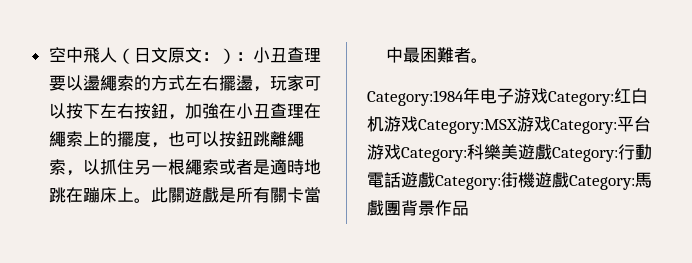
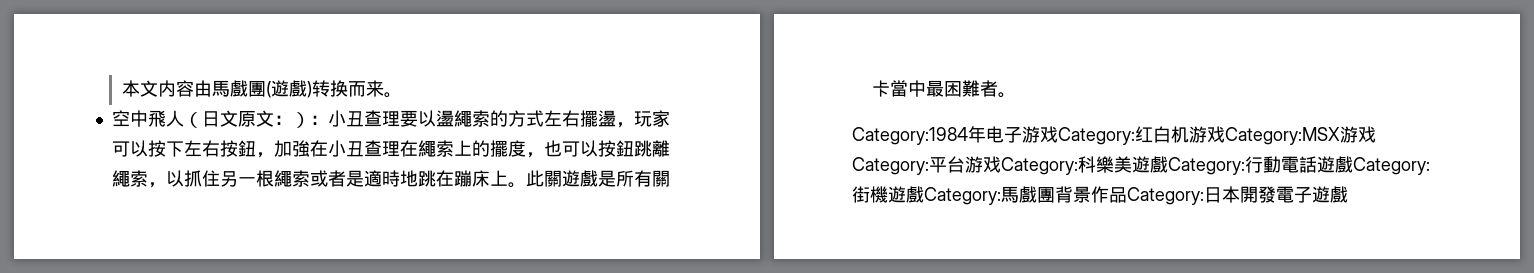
+ 本文内容由馬戲團(遊戲)转换而来。
- Category:1984年电子游戏Category:红白机游戏Category:MSX游戏Category:平台游戏Category:科樂美遊戲Category:行動電話遊戲Category:街機遊戲Category:馬戲團背景作品
+ Category:1984年电子游戏Category:红白机游戏Category:MSX游戏Category:平台游戏Category:科樂美遊戲Category:行動電話遊戲Category:街機遊戲Category:馬戲團背景作品Category:日本開發電子遊戲

